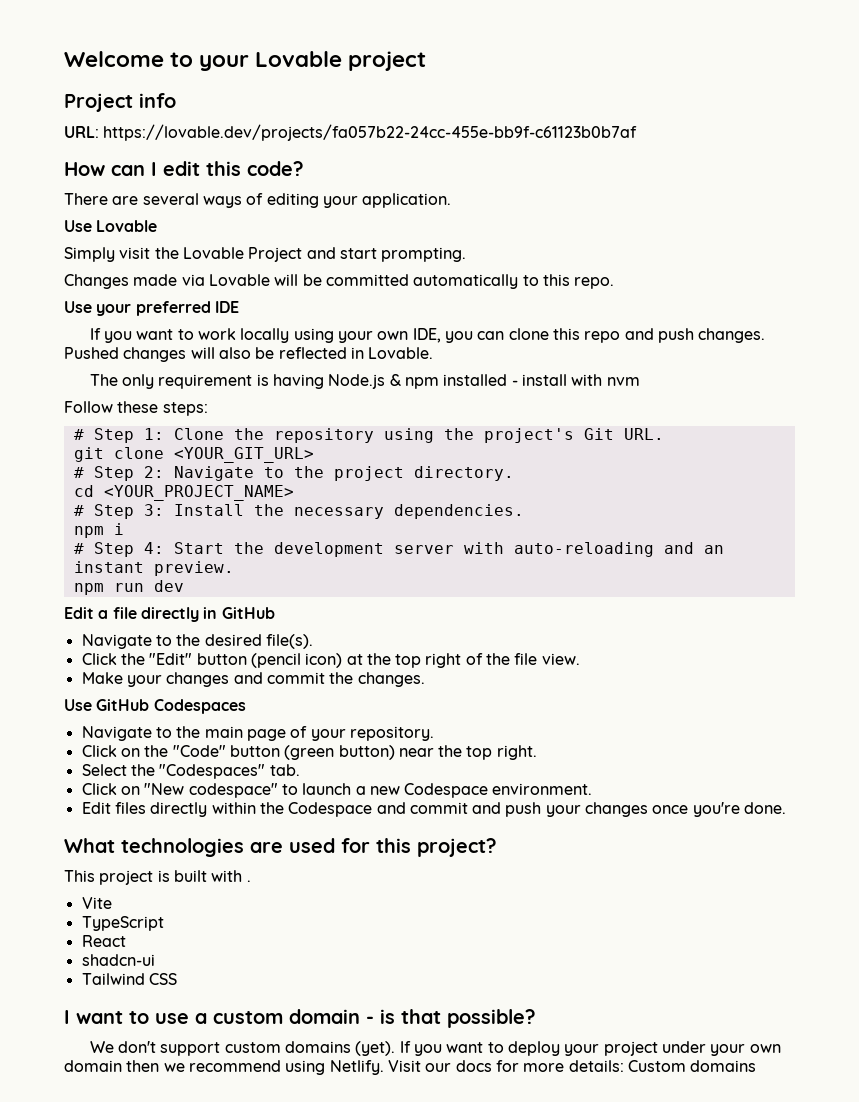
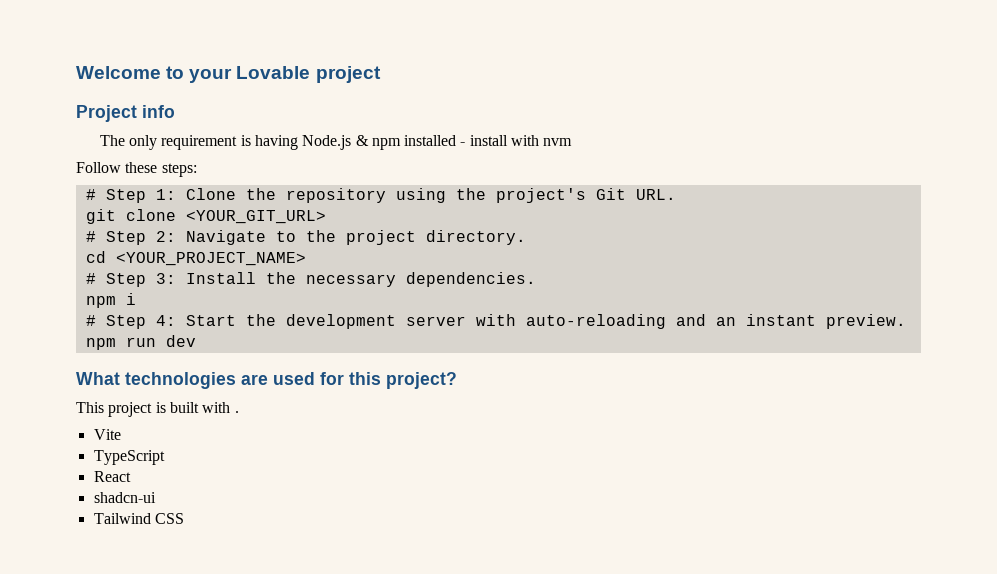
- URL: https://lovable.dev/projects/fa057b22-24cc-455e-bb9f-c61123b0b7af
- How can I edit this code?
- There are several ways of editing your application.
- Use Lovable
- Simply visit the Lovable Project and start prompting.
- Changes made via Lovable will be committed automatically to this repo.
- Use your preferred IDE
- If you want to work locally using your own IDE, you can clone this repo and push changes. Pushed changes will also be reflected in Lovable.
- Edit a file directly in GitHub
- Navigate to the desired file(s).
- Click the "Edit" button (pencil icon) at the top right of the file view.
- Make your changes and commit the changes.
- Use GitHub Codespaces
- Navigate to the main page of your repository.
- Click on the "Code" button (green button) near the top right.
- Select the "Codespaces" tab.
- Click on "New codespace" to launch a new Codespace environment.
- Edit files directly within the Codespace and commit and push your changes once you're done.
- I want to use a custom domain - is that possible?
- We don't support custom domains (yet). If you want to deploy your project under your own domain then we recommend using Netlify. Visit our docs for more details: Custom domains

